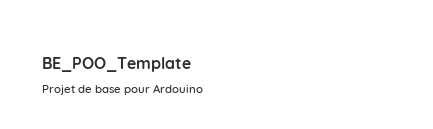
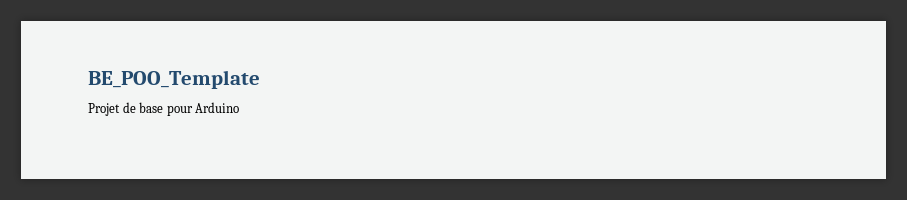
- Projet de base pour Ardouino
+ Projet de base pour Arduino

